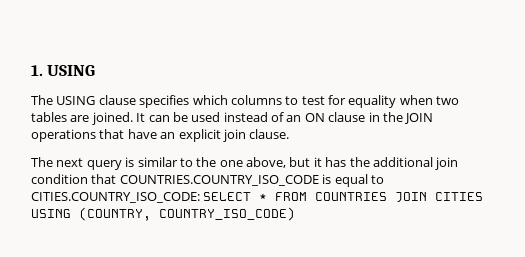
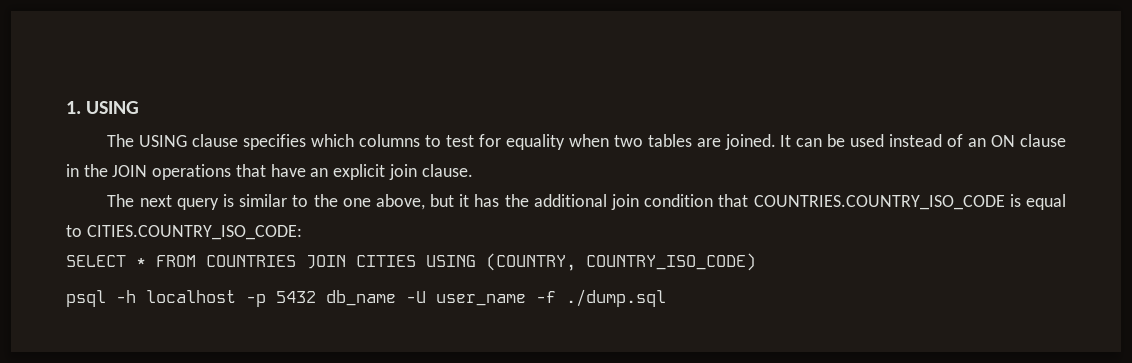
- The next query is similar to the one above, but it has the additional join condition that COUNTRIES.COUNTRY_ISO_CODE is equal to CITIES.COUNTRY_ISO_CODE: SELECT * FROM COUNTRIES JOIN CITIES USING (COUNTRY, COUNTRY_ISO_CODE)
+ The next query is similar to the one above, but it has the additional join condition that COUNTRIES.COUNTRY_ISO_CODE is equal to CITIES.COUNTRY_ISO_CODE:
+ SELECT * FROM COUNTRIES JOIN CITIES USING (COUNTRY, COUNTRY_ISO_CODE)
+ psql -h localhost -p 5432 db_name -U user_name -f ./dump.sql

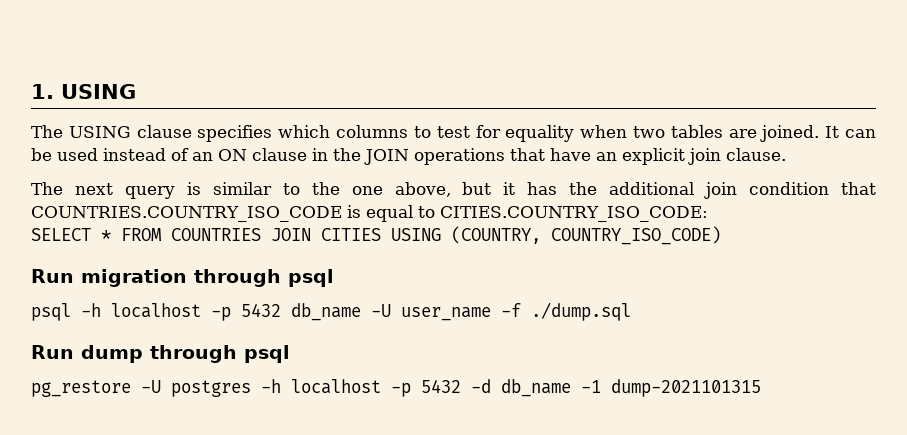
+ Run migration through psql
+ Run dump through psql
+ pg_restore -U postgres -h localhost -p 5432 -d db_name -1 dump-2021101315

